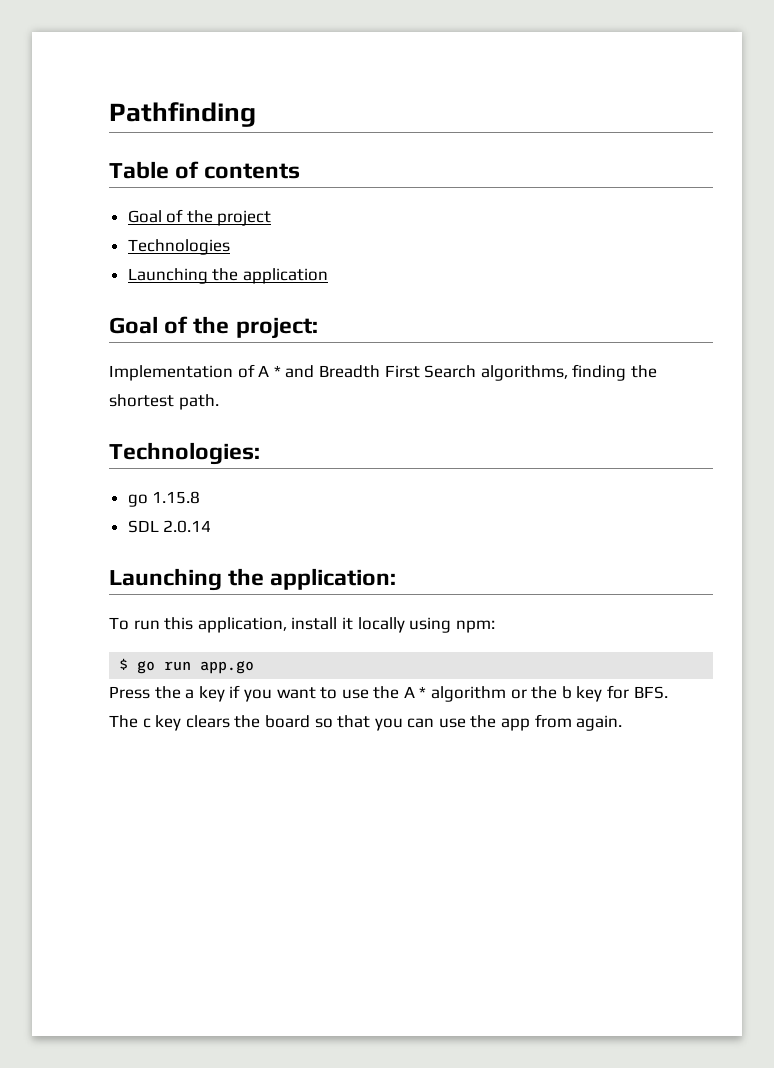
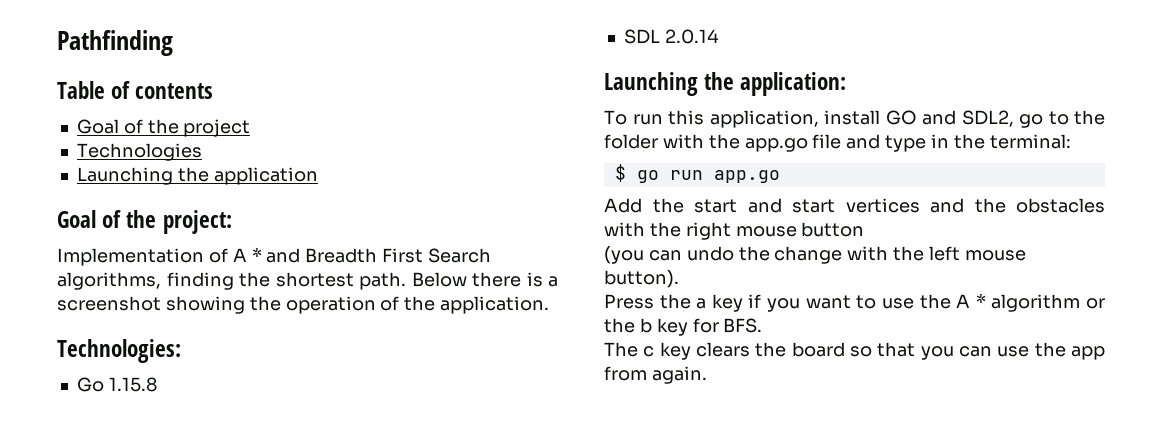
+ Below there is a screenshot showing the operation of the application.
- go 1.15.8
+ Go 1.15.8
- To run this application, install it locally using npm:
+ To run this application, install GO and SDL2, go to the folder with the app.go file and type in the terminal:
  $ go run app.go
+ Add the start and start vertices and the obstacles with the right mouse button
+ (you can undo the change with the left mouse button).

